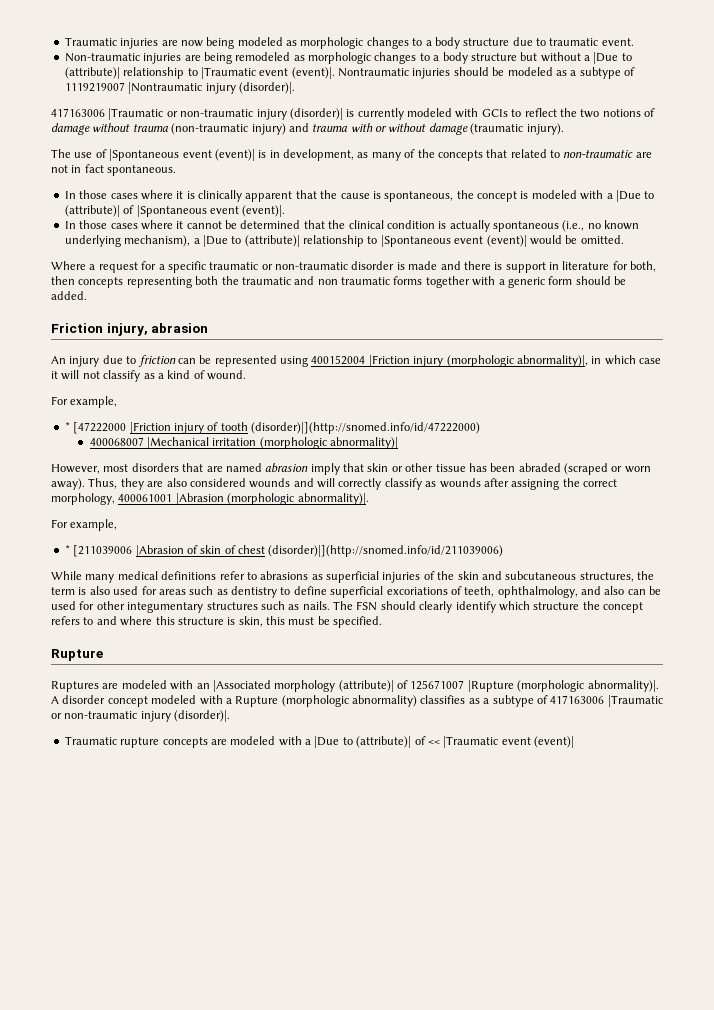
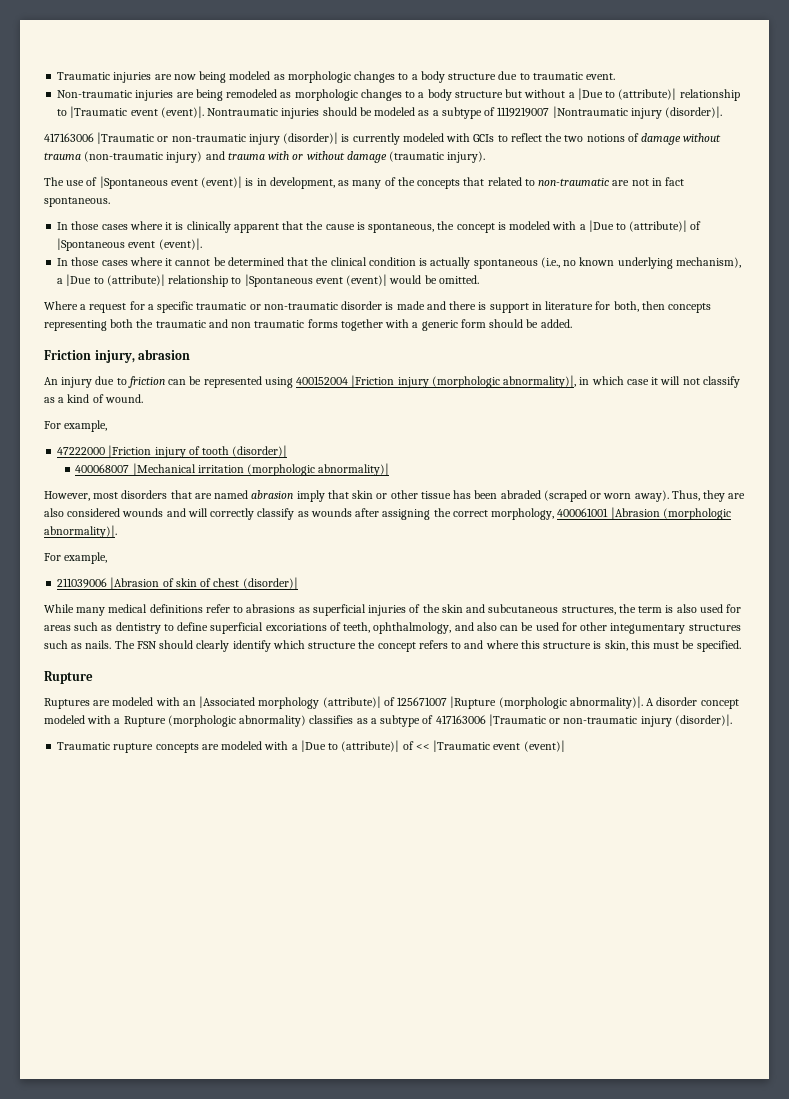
- * [47222000 |Friction injury of tooth (disorder)|](http://snomed.info/id/47222000)
+ 47222000 |Friction injury of tooth (disorder)|
- * [211039006 |Abrasion of skin of chest (disorder)|](http://snomed.info/id/211039006)
+ 211039006 |Abrasion of skin of chest (disorder)|

